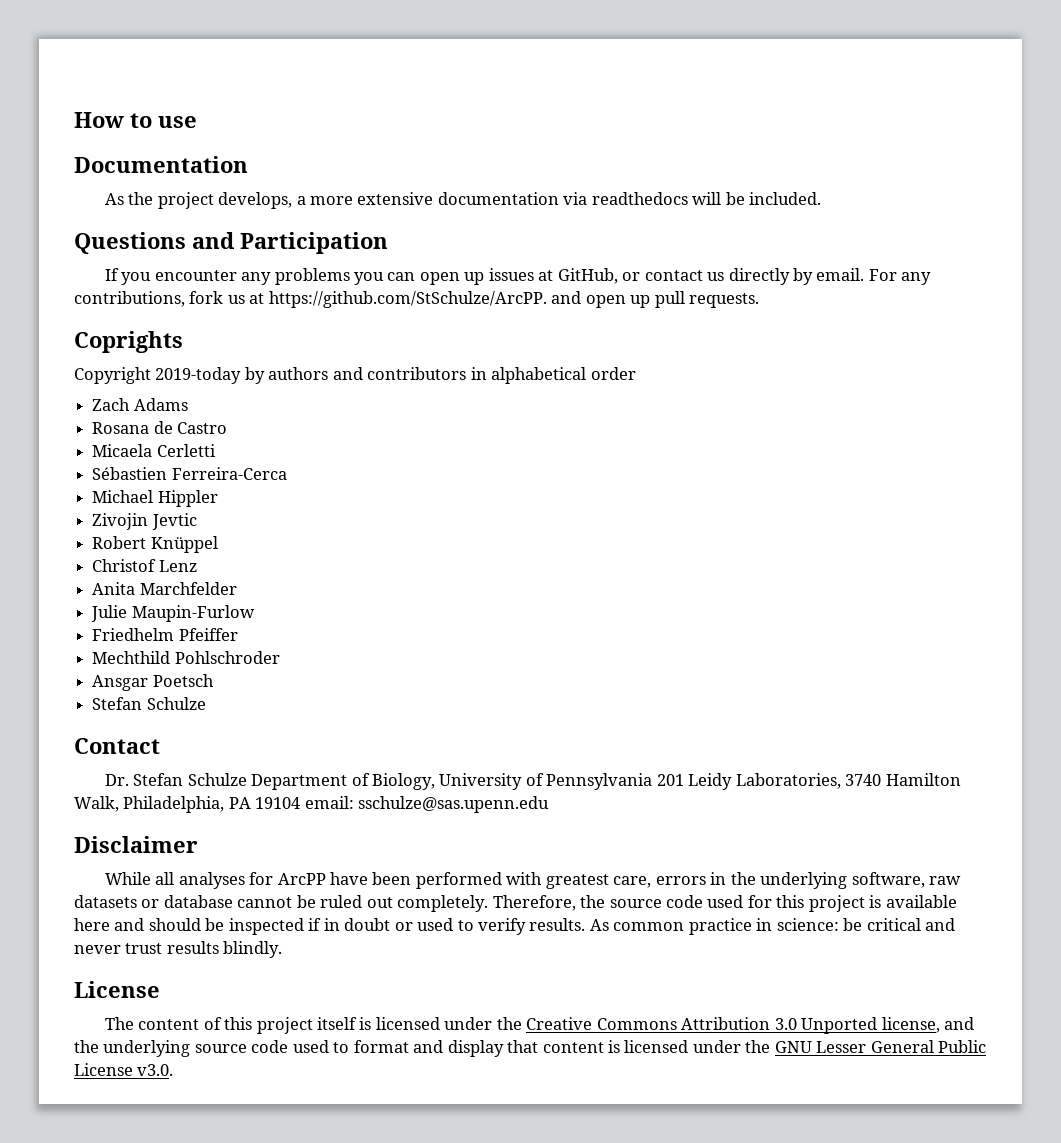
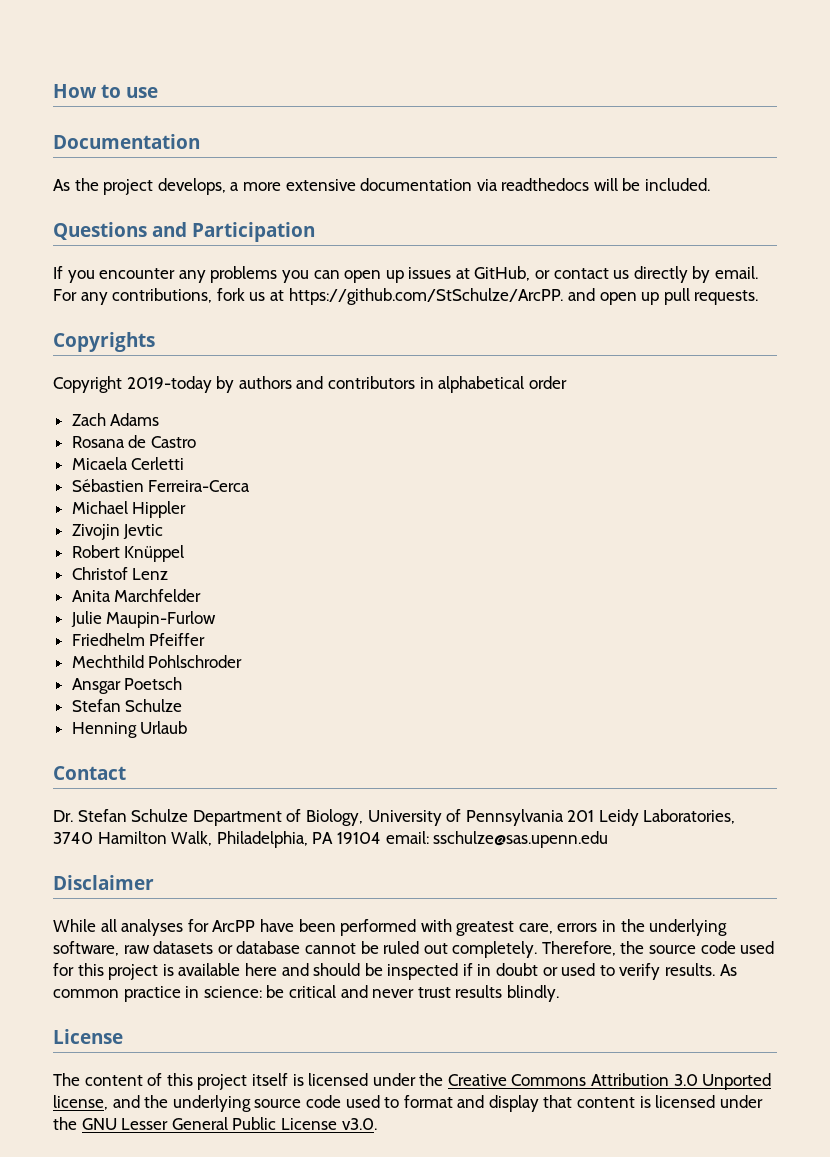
- Coprights
+ Copyrights
+ Henning Urlaub

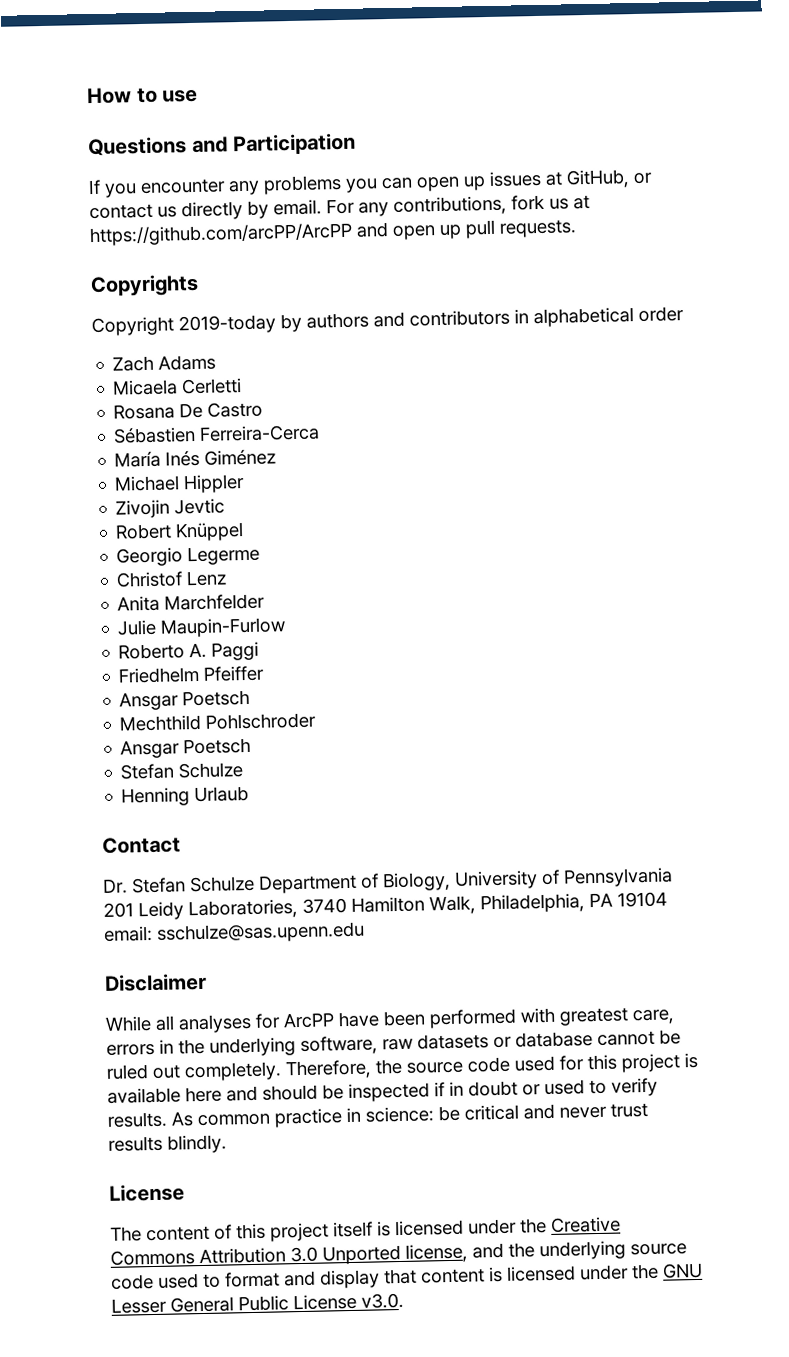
- Documentation
- As the project develops, a more extensive documentation via readthedocs will be included.
- For any contributions, fork us at https://github.com/StSchulze/ArcPP. and open up pull requests.
+ For any contributions, fork us at https://github.com/arcPP/ArcPP and open up pull requests.
- Rosana de Castro
+ Rosana De Castro
+ María Inés Giménez
+ Georgio Legerme
+ Roberto A. Paggi
  Friedhelm Pfeiffer
+ Ansgar Poetsch

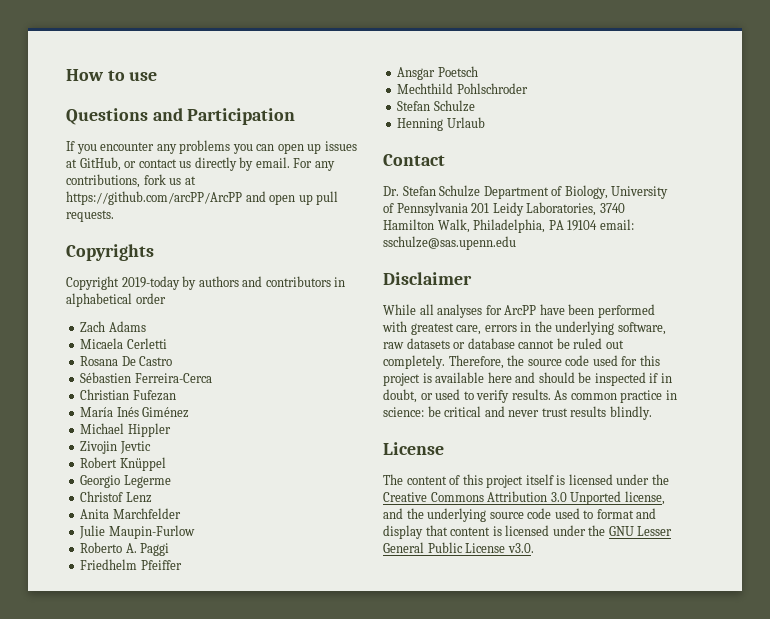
+ Christian Fufezan
  Mechthild Pohlschroder
- Ansgar Poetsch
- Therefore, the source code used for this project is available here and should be inspected if in doubt or used to verify results.
+ Therefore, the source code used for this project is available here and should be inspected if in doubt, or used to verify results.

